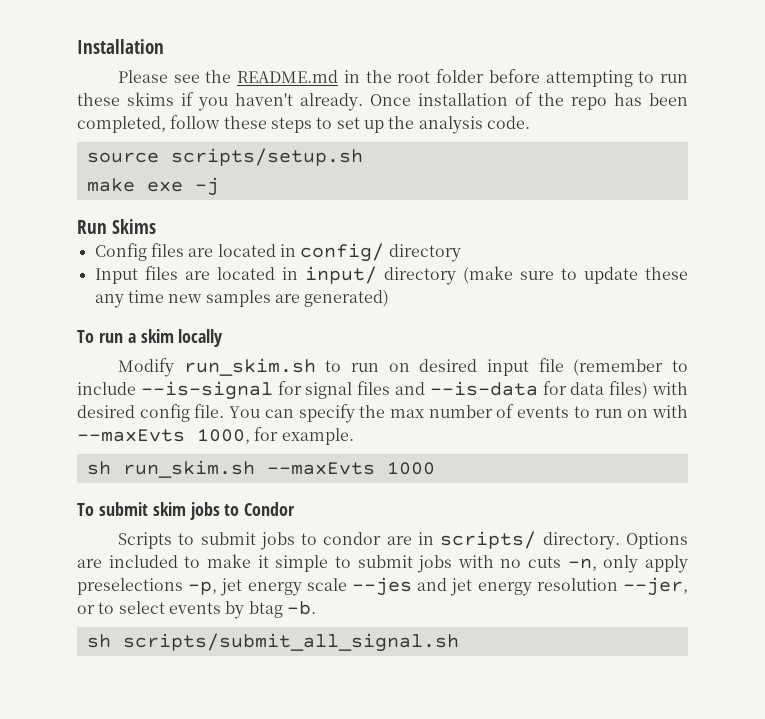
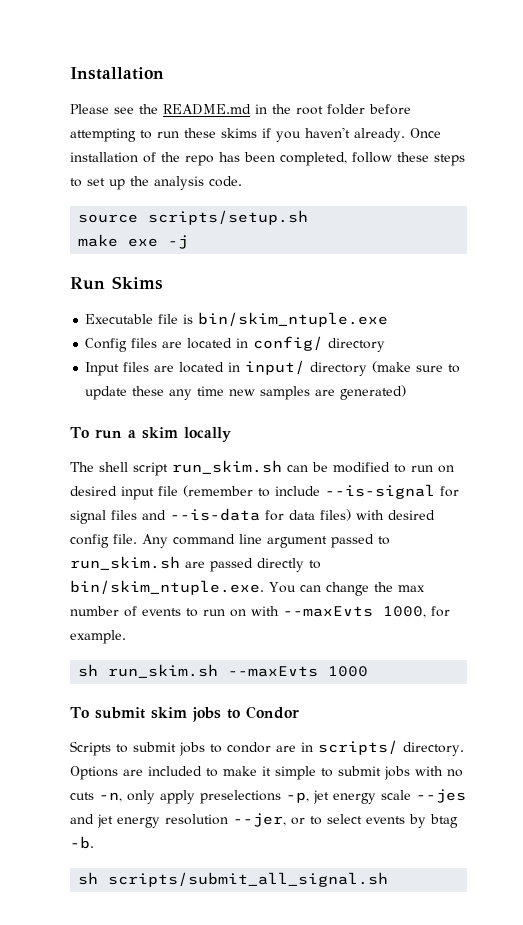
+ Executable file is bin/skim_ntuple.exe
- Modify run_skim.sh to run on desired input file (remember to include --is-signal for signal files and --is-data for data files) with desired config file.
+ The shell script run_skim.sh can be modified to run on desired input file (remember to include --is-signal for signal files and --is-data for data files) with desired config file.
- You can specify the max number of events to run on with --maxEvts 1000, for example.
+ Any command line argument passed to run_skim.sh are passed directly to bin/skim_ntuple.exe. You can change the max number of events to run on with --maxEvts 1000, for example.

